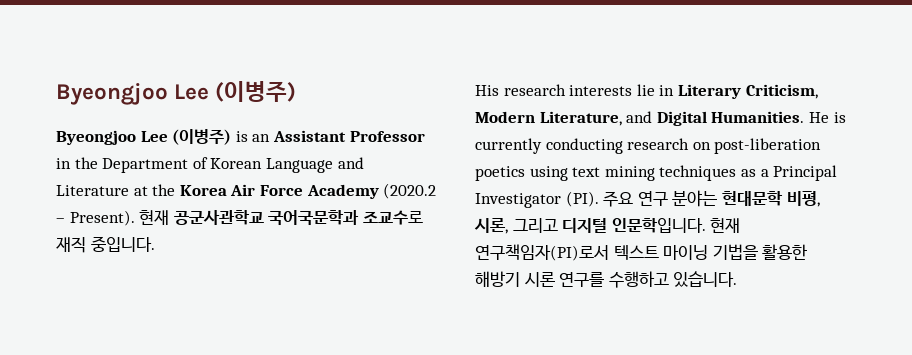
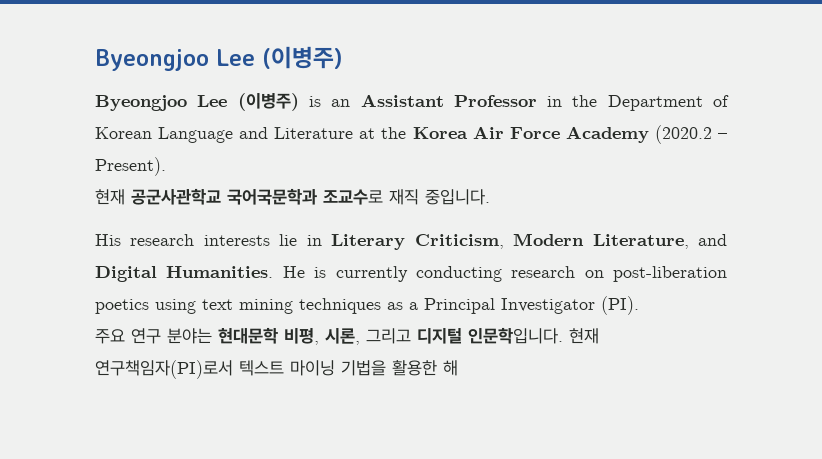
- Byeongjoo Lee (이병주) is an Assistant Professor in the Department of Korean Language and Literature at the Korea Air Force Academy (2020.2 – Present). 현재 공군사관학교 국어국문학과 조교수로 재직 중입니다.
+ Byeongjoo Lee (이병주) is an Assistant Professor in the Department of Korean Language and Literature at the Korea Air Force Academy (2020.2 – Present).
+ 현재 공군사관학교 국어국문학과 조교수로 재직 중입니다.
- He is currently conducting research on post-liberation poetics using text mining techniques as a Principal Investigator (PI). 주요 연구 분야는 현대문학 비평, 시론, 그리고 디지털 인문학입니다.
+ He is currently conducting research on post-liberation poetics using text mining techniques as a Principal Investigator (PI).
+ 주요 연구 분야는 현대문학 비평, 시론, 그리고 디지털 인문학입니다.
- 현재 연구책임자(PI)로서 텍스트 마이닝 기법을 활용한 해방기 시론 연구를 수행하고 있습니다.
+ 현재 연구책임자(PI)로서 텍스트 마이닝 기법을 활용한 해

